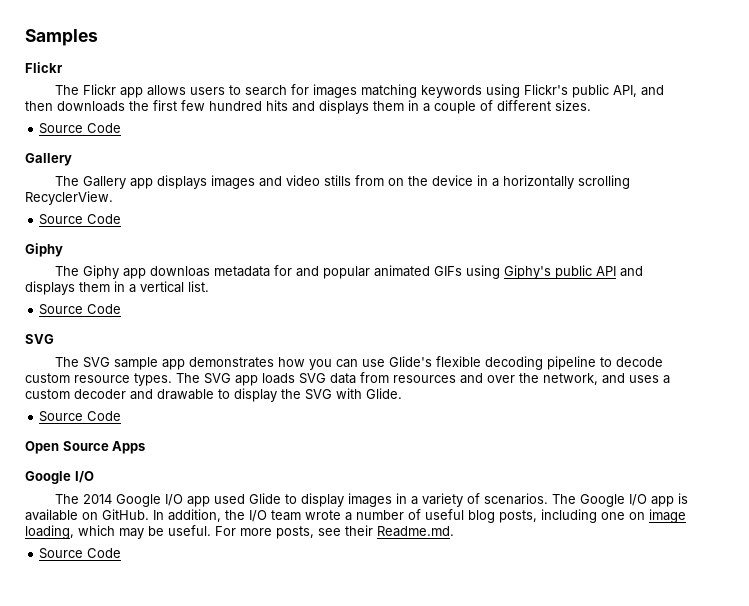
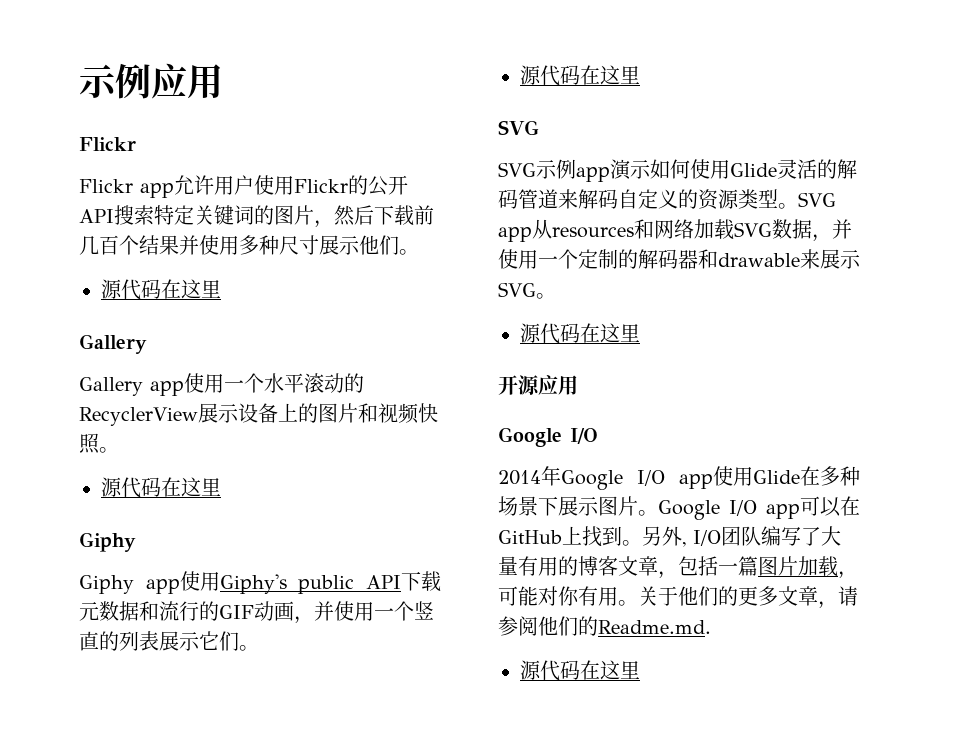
- Samples
+ 示例应用
- The Flickr app allows users to search for images matching keywords using Flickr's public API, and then downloads the first few hundred hits and displays them in a couple of different sizes.
- Source Code
+ Flickr app允许用户使用Flickr的公开API搜索特定关键词的图片，然后下载前几百个结果并使用多种尺寸展示他们。
+ 源代码在这里
- The Gallery app displays images and video stills from on the device in a horizontally scrolling RecyclerView.
- Source Code
+ Gallery app使用一个水平滚动的RecyclerView展示设备上的图片和视频快照。
+ 源代码在这里
- The Giphy app downloas metadata for and popular animated GIFs using Giphy's public API and displays them in a vertical list.
- Source Code
+ Giphy app使用Giphy's public API下载元数据和流行的GIF动画，并使用一个竖直的列表展示它们。
+ 源代码在这里
  SVG
- The SVG sample app demonstrates how you can use Glide's flexible decoding pipeline to decode custom resource types. The SVG app loads SVG data from resources and over the network, and uses a custom decoder and drawable to display the SVG with Glide.
- Source Code
- Open Source Apps
+ SVG示例app演示如何使用Glide灵活的解码管道来解码自定义的资源类型。SVG app从resources和网络加载SVG数据，并使用一个定制的解码器和drawable来展示SVG。
+ 源代码在这里
+ 开源应用
- The 2014 Google I/O app used Glide to display images in a variety of scenarios. The Google I/O app is available on GitHub. In addition, the I/O team wrote a number of useful blog posts, including one on image loading, which may be useful. For more posts, see their Readme.md.
- Source Code
+ 2014年Google I/O app使用Glide在多种场景下展示图片。Google I/O app可以在GitHub上找到。另外, I/O团队编写了大量有用的博客文章，包括一篇图片加载，可能对你有用。关于他们的更多文章，请参阅他们的Readme.md.
+ 源代码在这里

